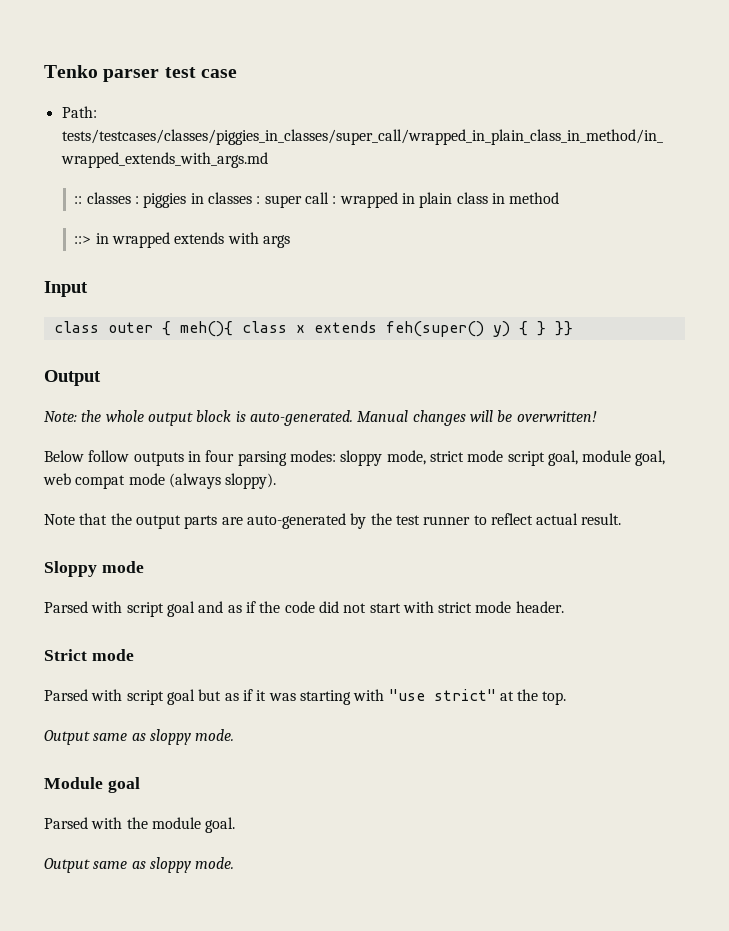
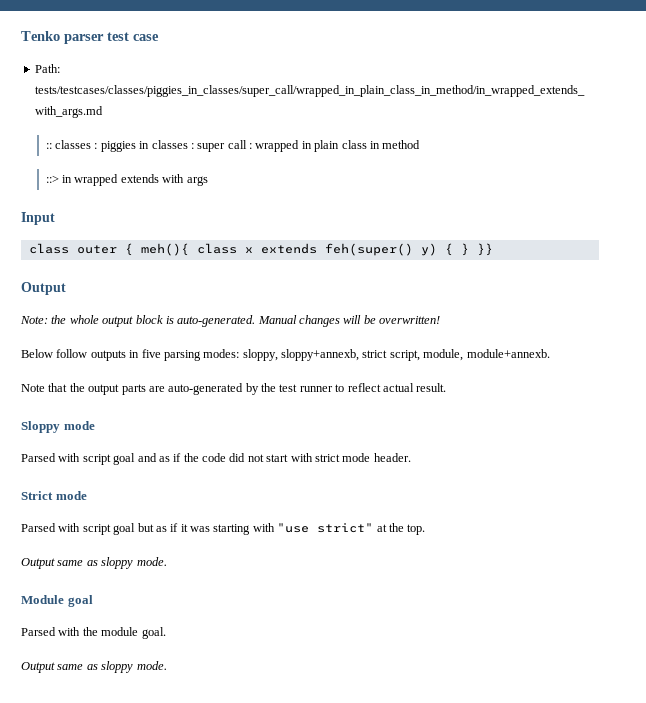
- Below follow outputs in four parsing modes: sloppy mode, strict mode script goal, module goal, web compat mode (always sloppy).
+ Below follow outputs in five parsing modes: sloppy, sloppy+annexb, strict script, module, module+annexb.

